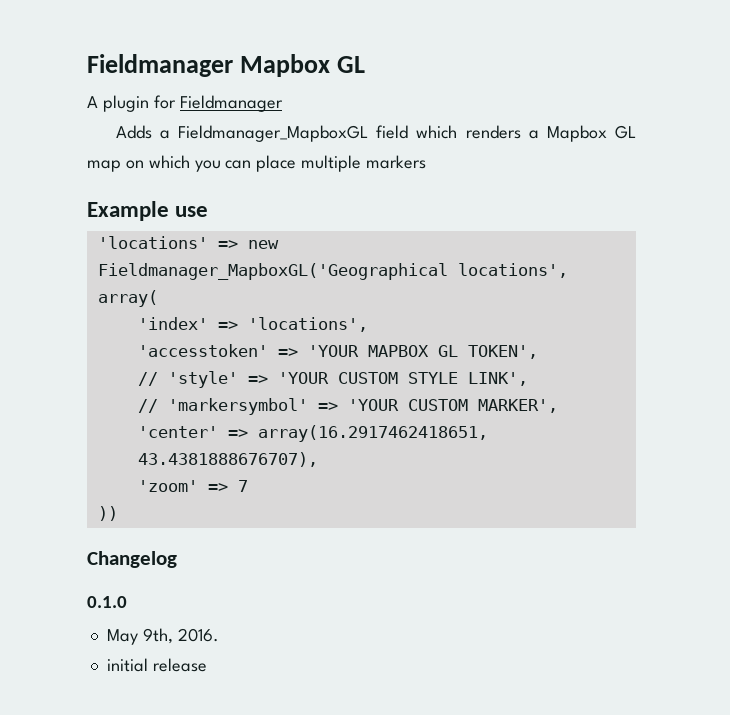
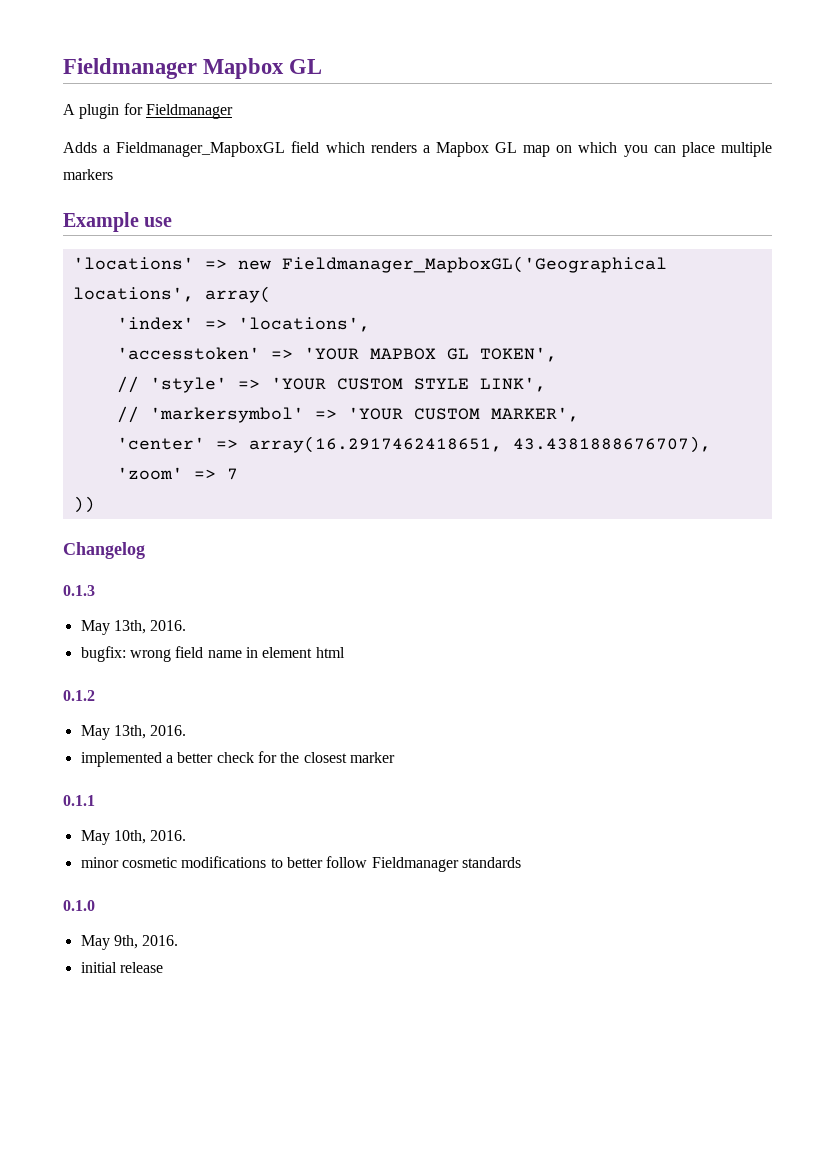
+ 0.1.3
+ May 13th, 2016.
+ bugfix: wrong field name in element html
+ 0.1.2
+ May 13th, 2016.
+ implemented a better check for the closest marker
+ 0.1.1
+ May 10th, 2016.
+ minor cosmetic modifications to better follow Fieldmanager standards

